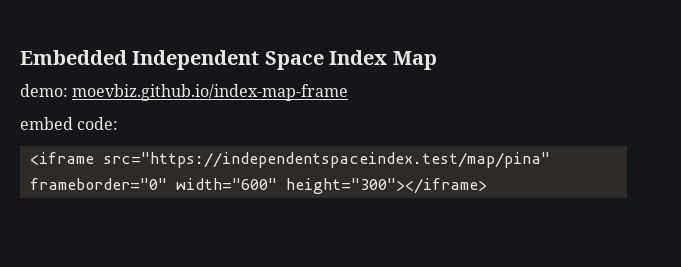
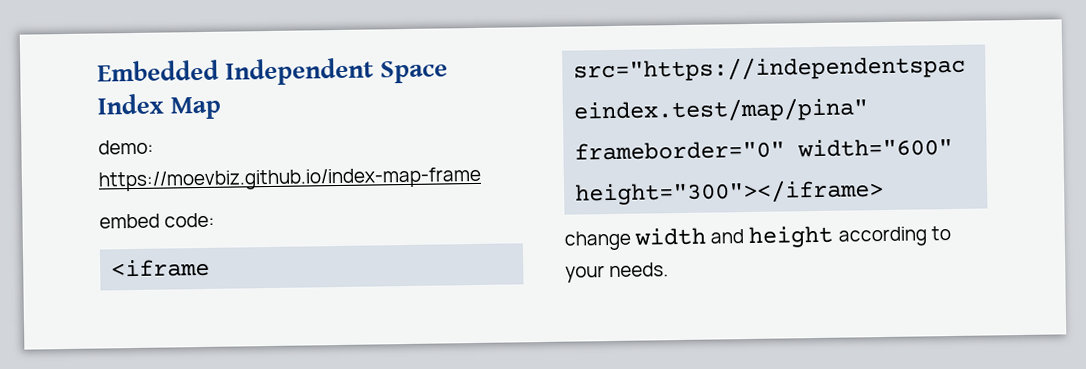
- demo: moevbiz.github.io/index-map-frame
+ demo: https://moevbiz.github.io/index-map-frame
+ change width and height according to your needs.

